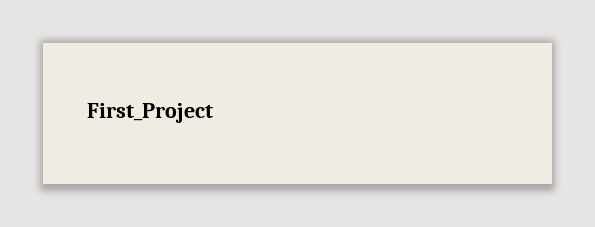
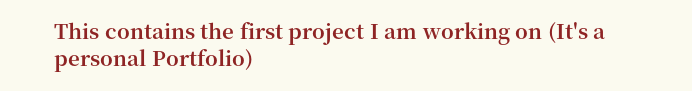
- First_Project
+ This contains the first project I am working on (It's a personal Portfolio)

